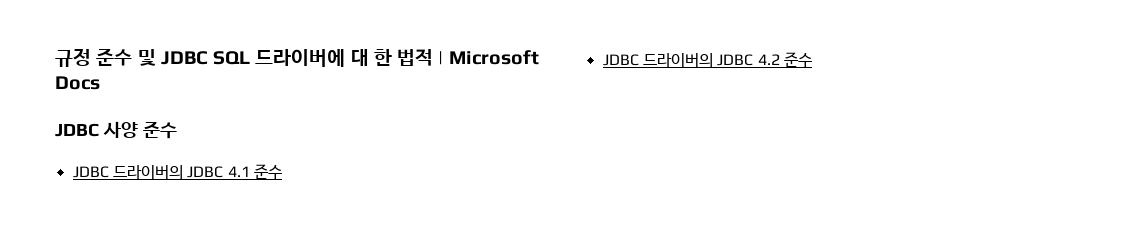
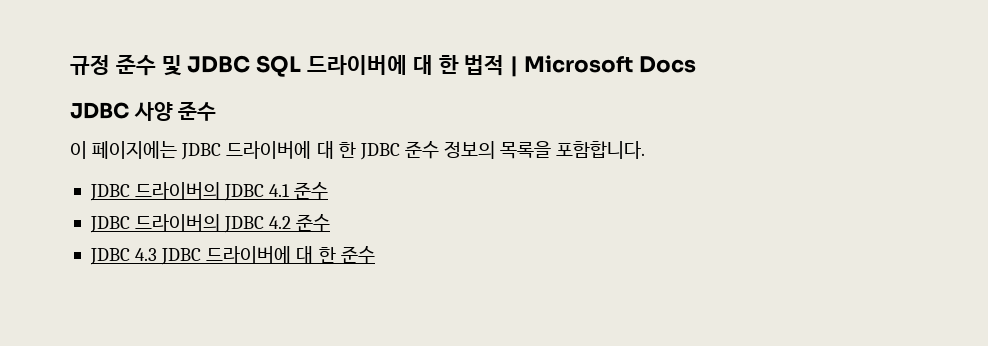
+ 이 페이지에는 JDBC 드라이버에 대 한 JDBC 준수 정보의 목록을 포함합니다.
+ JDBC 4.3 JDBC 드라이버에 대 한 준수

